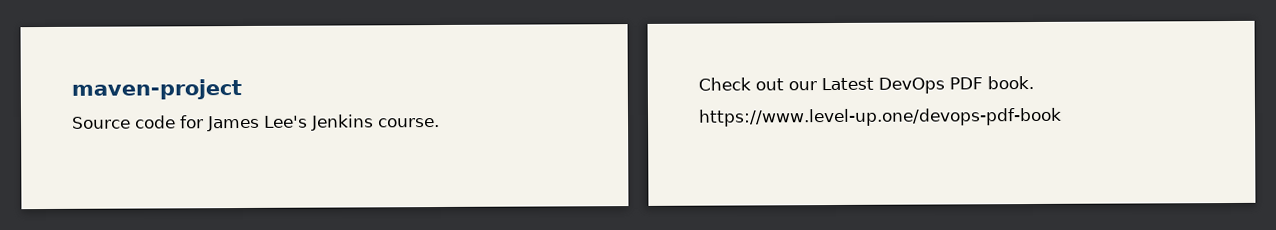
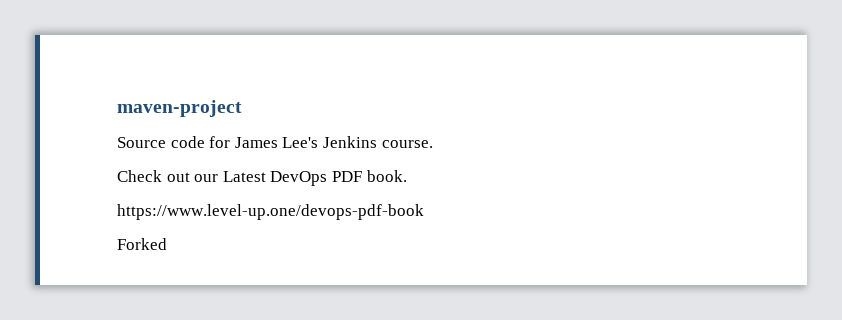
+ Forked

